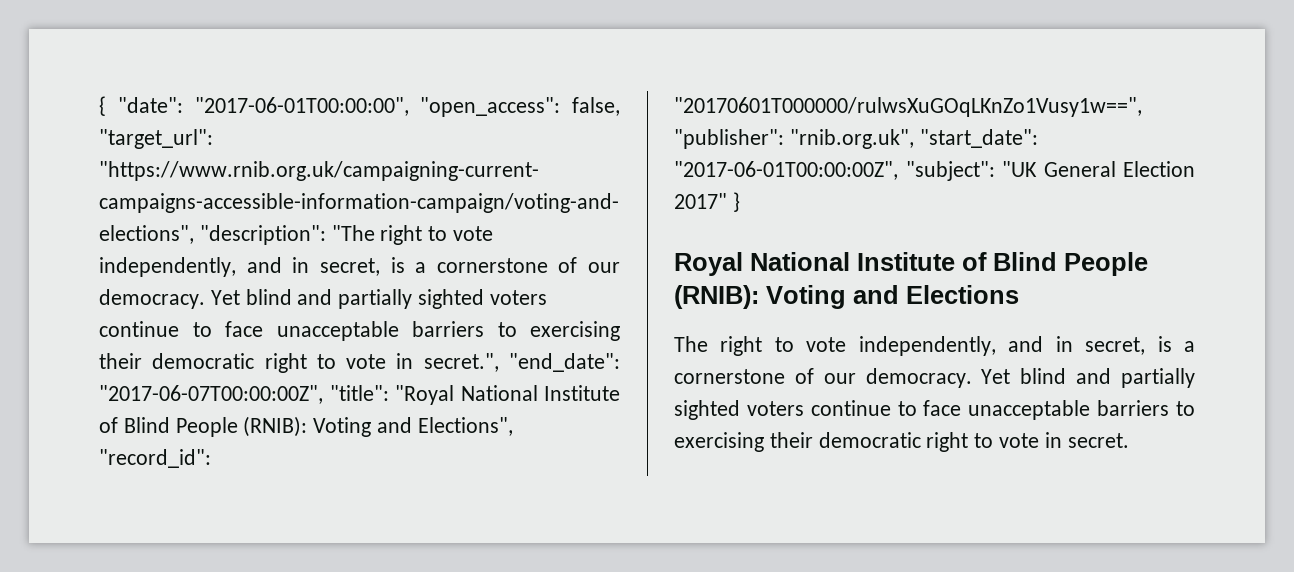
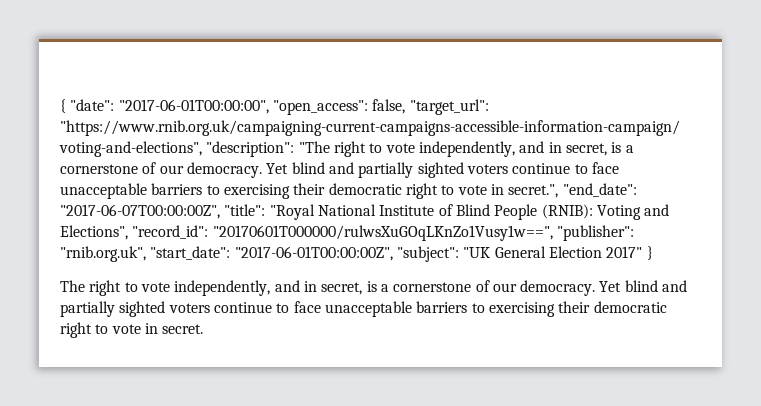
- Royal National Institute of Blind People (RNIB): Voting and Elections

